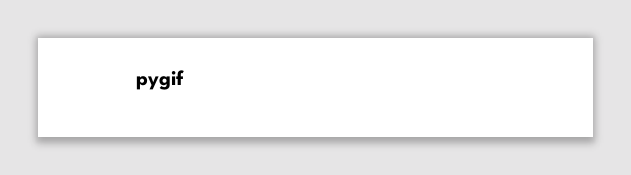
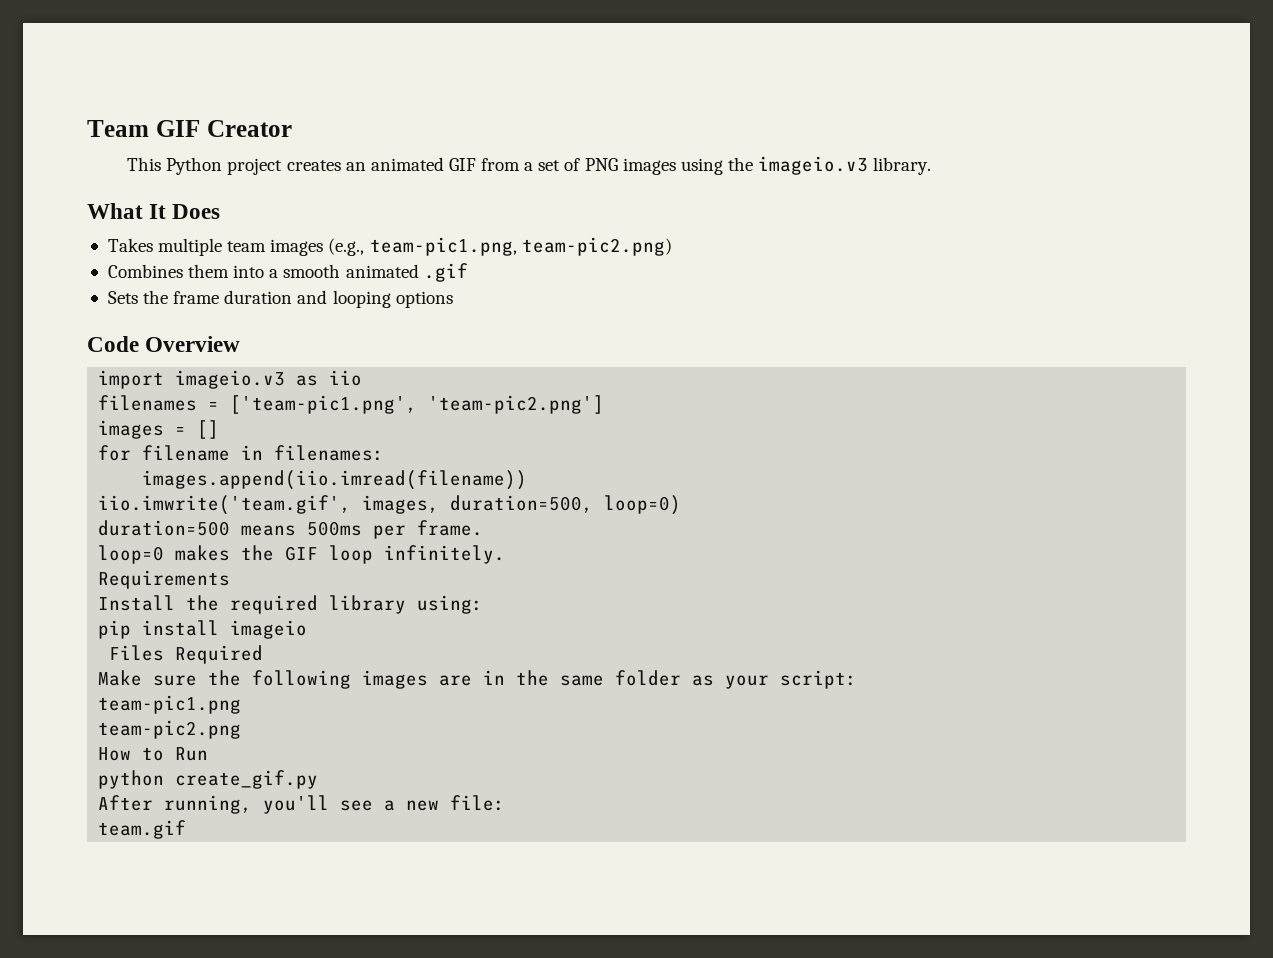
- pygif
+ Team GIF Creator
+ This Python project creates an animated GIF from a set of PNG images using the imageio.v3 library.
+ What It Does
+ Takes multiple team images (e.g., team-pic1.png, team-pic2.png)
+ Combines them into a smooth animated .gif
+ Sets the frame duration and looping options
+ Code Overview
+ import imageio.v3 as iio
+ filenames = ['team-pic1.png', 'team-pic2.png']
+ images = []
+ for filename in filenames:
+ images.append(iio.imread(filename))
+ iio.imwrite('team.gif', images, duration=500, loop=0)
+ duration=500 means 500ms per frame.
+ loop=0 makes the GIF loop infinitely.
+ Requirements
+ Install the required library using:
+ pip install imageio
+ Files Required
+ Make sure the following images are in the same folder as your script:
+ team-pic1.png
+ team-pic2.png
+ How to Run
+ python create_gif.py
+ After running, you'll see a new file:
+ team.gif

